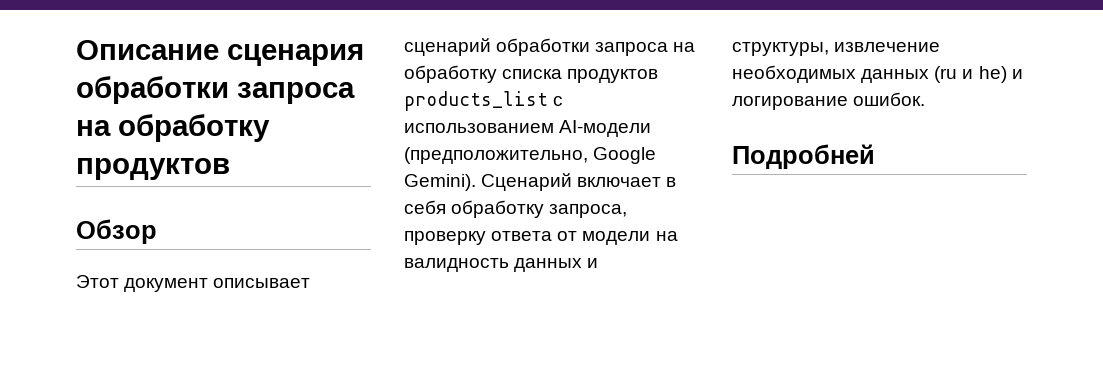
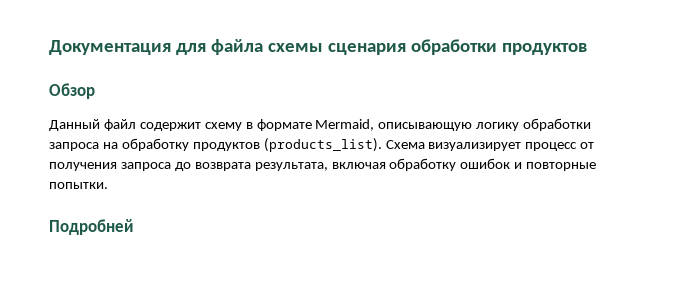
- Описание сценария обработки запроса на обработку продуктов
+ Документация для файла схемы сценария обработки продуктов
  Обзор
- Этот документ описывает сценарий обработки запроса на обработку списка продуктов products_list с использованием AI-модели (предположительно, Google Gemini). Сценарий включает в себя обработку запроса, проверку ответа от модели на валидность данных и структуры, извлечение необходимых данных (ru и he) и логирование ошибок.
+ Данный файл содержит схему в формате Mermaid, описывающую логику обработки запроса на обработку продуктов (products_list). Схема визуализирует процесс от получения запроса до возврата результата, включая обработку ошибок и повторные попытки.

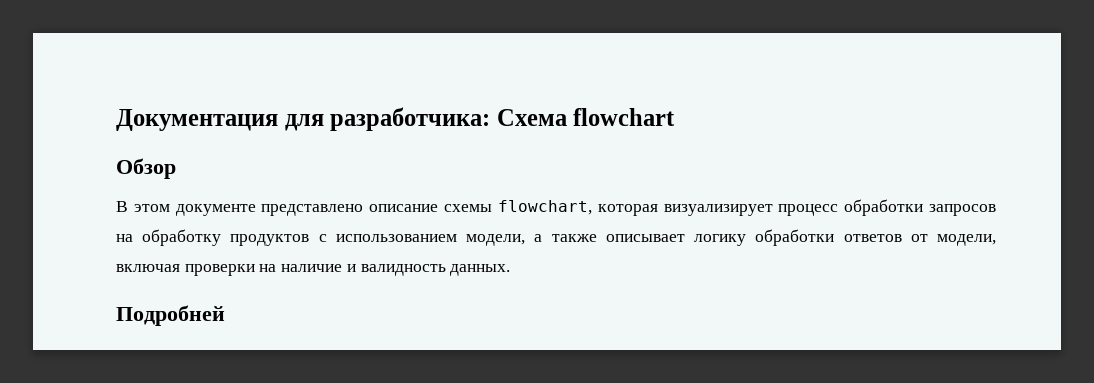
- Документация для файла схемы сценария обработки продуктов
+ Документация для разработчика: Схема flowchart
  Обзор
- Данный файл содержит схему в формате Mermaid, описывающую логику обработки запроса на обработку продуктов (products_list). Схема визуализирует процесс от получения запроса до возврата результата, включая обработку ошибок и повторные попытки.
+ В этом документе представлено описание схемы flowchart, которая визуализирует процесс обработки запросов на обработку продуктов с использованием модели, а также описывает логику обработки ответов от модели, включая проверки на наличие и валидность данных.

